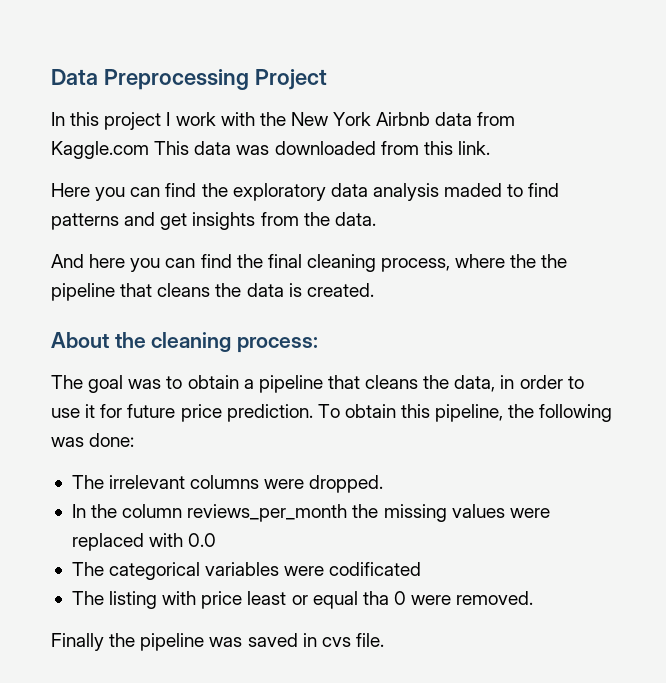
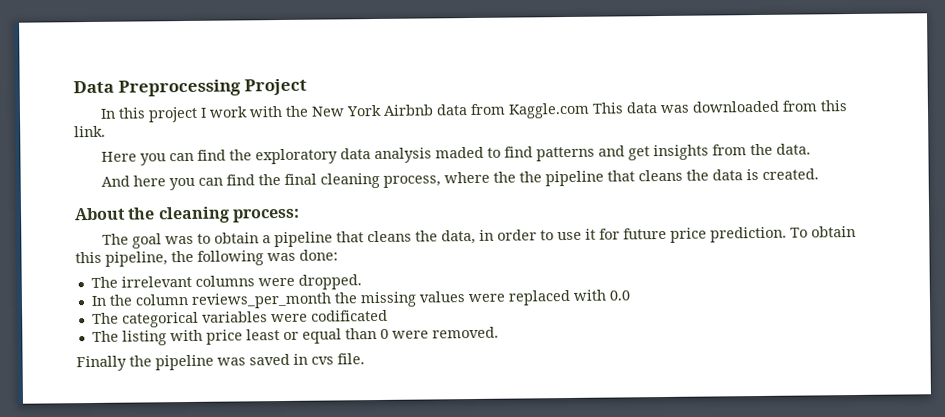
- The listing with price least or equal tha 0 were removed.
+ The listing with price least or equal than 0 were removed.

